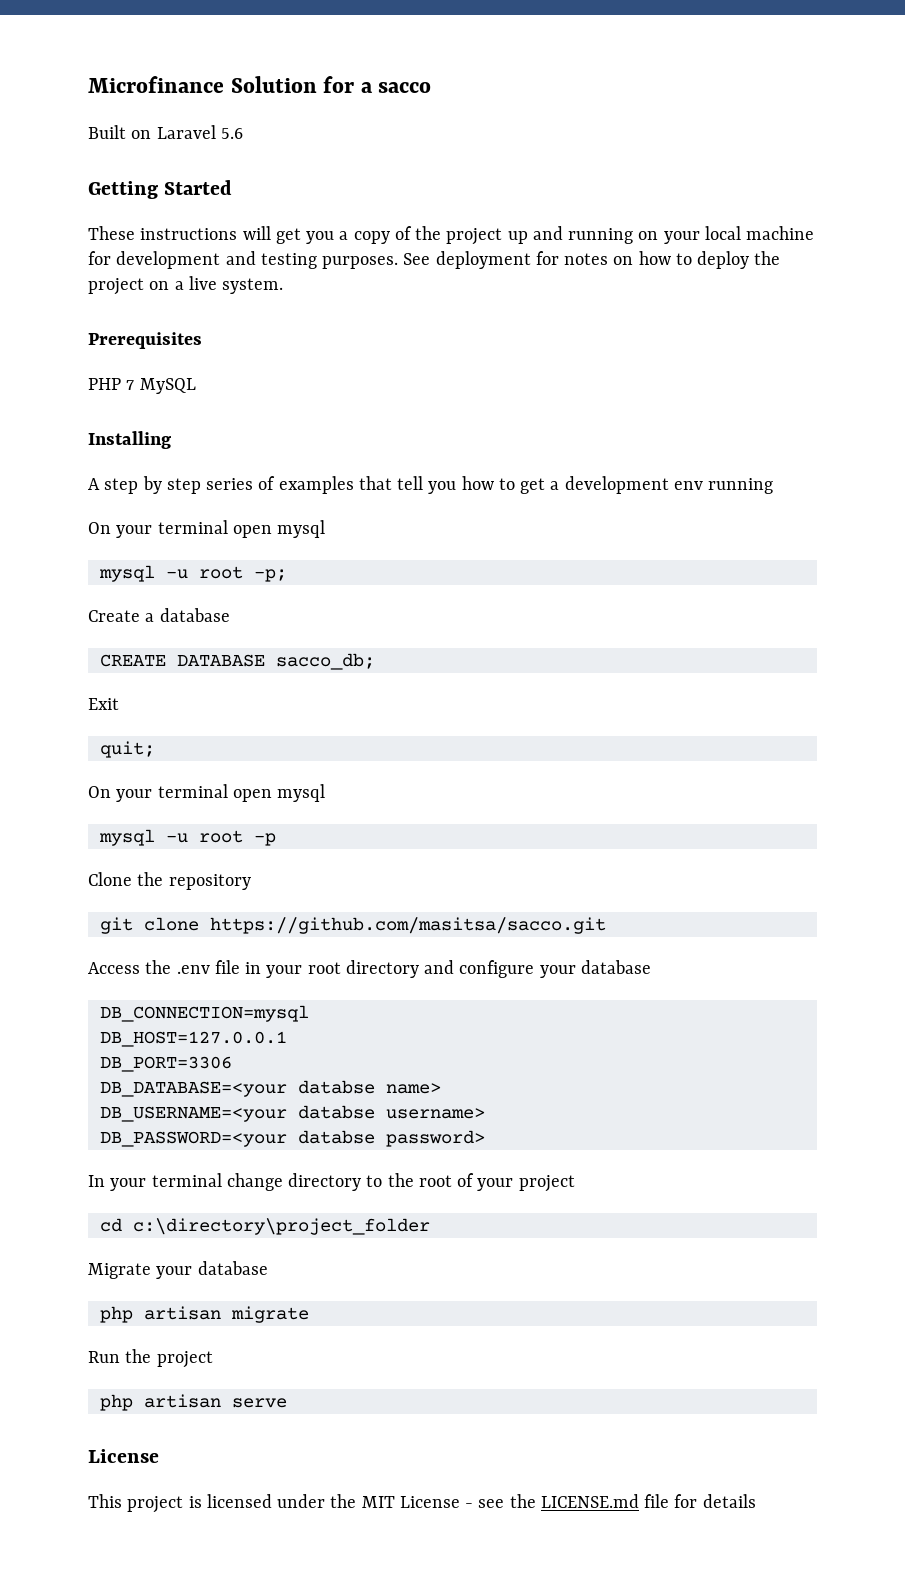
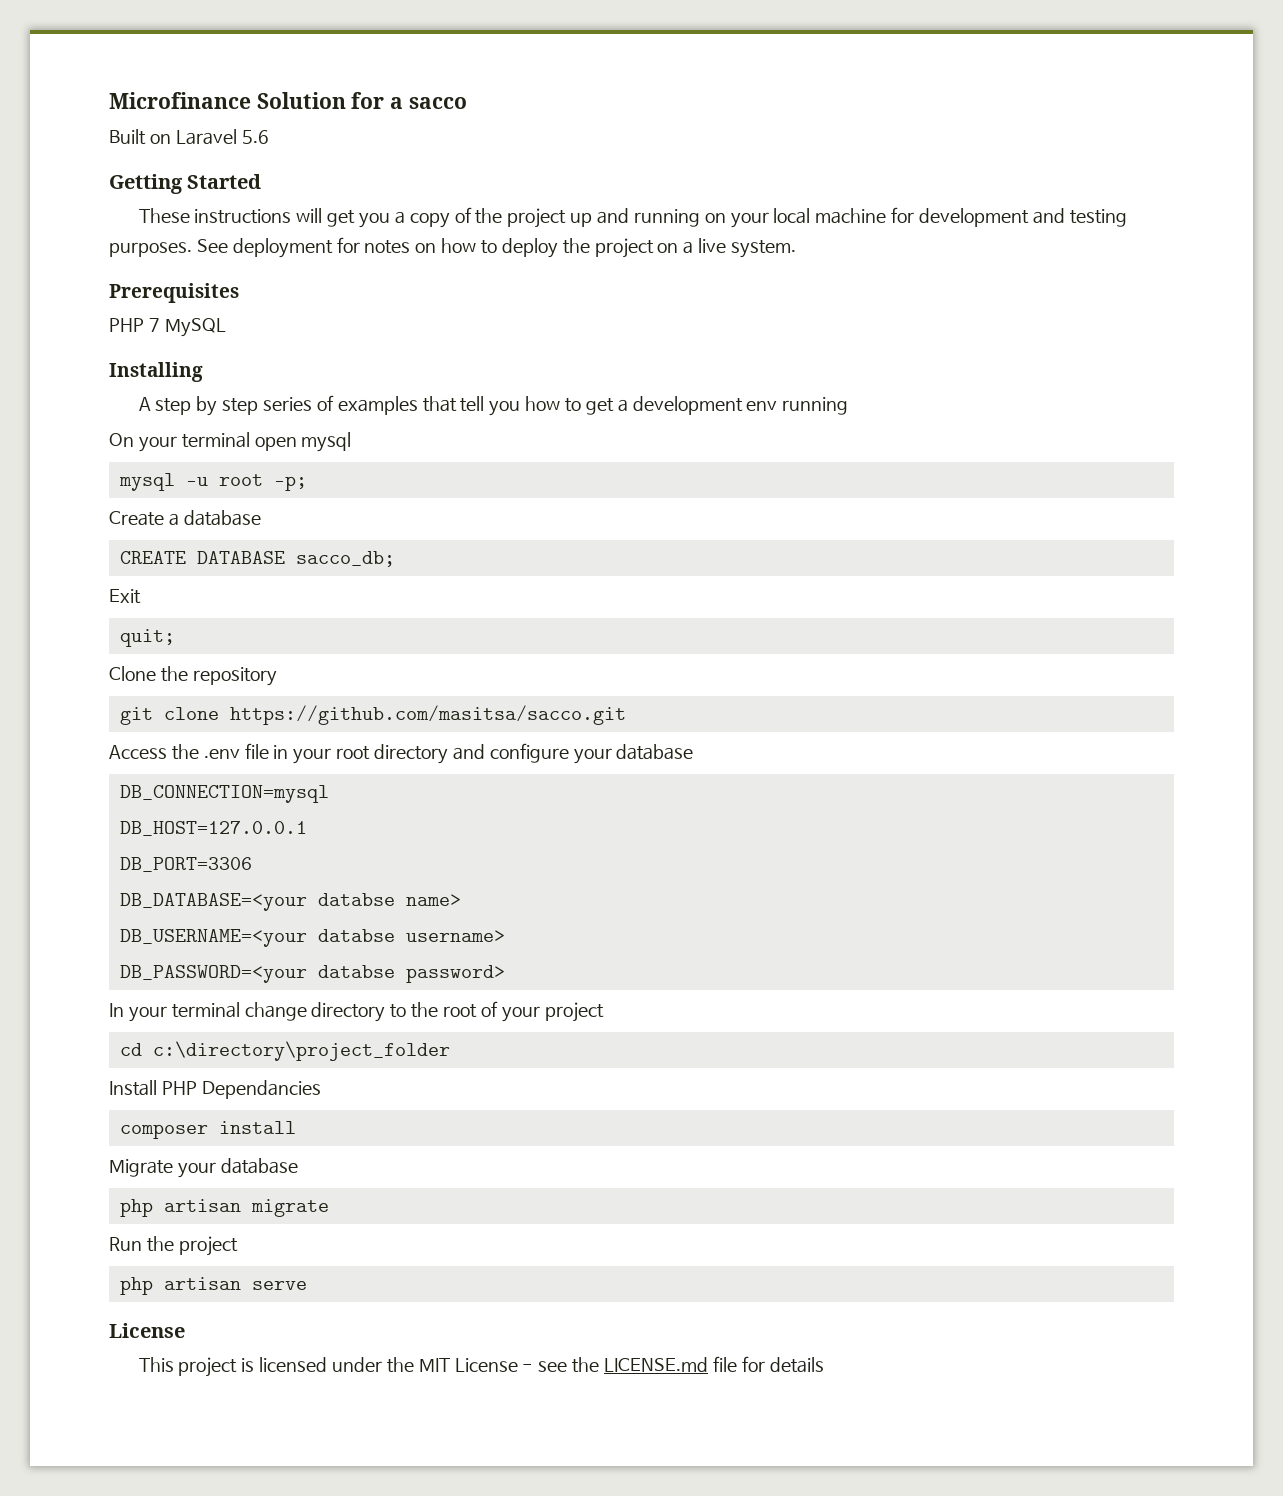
  quit;
- On your terminal open mysql
- mysql -u root -p
+ Install PHP Dependancies
+ composer install

